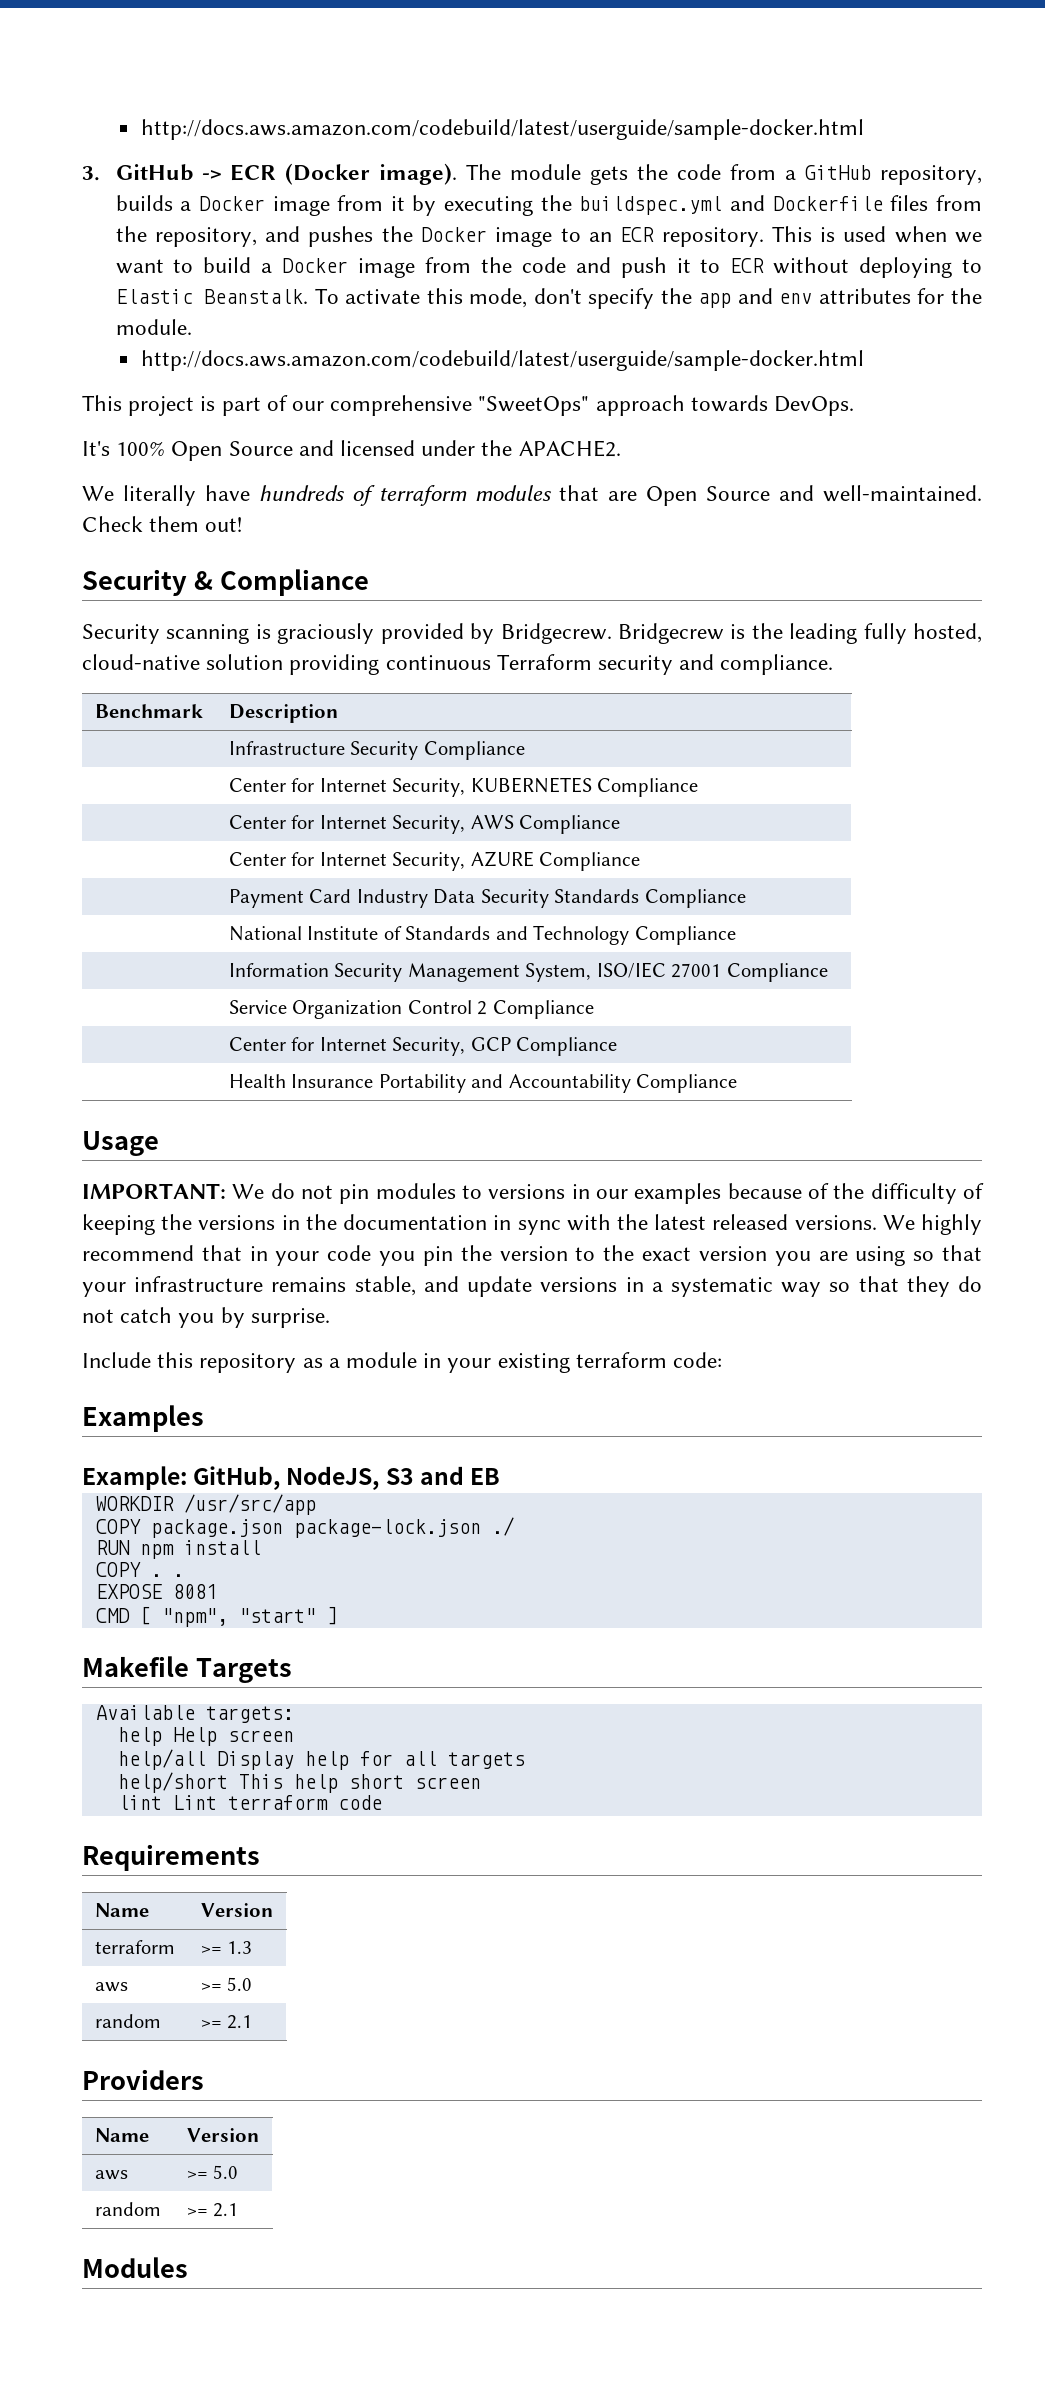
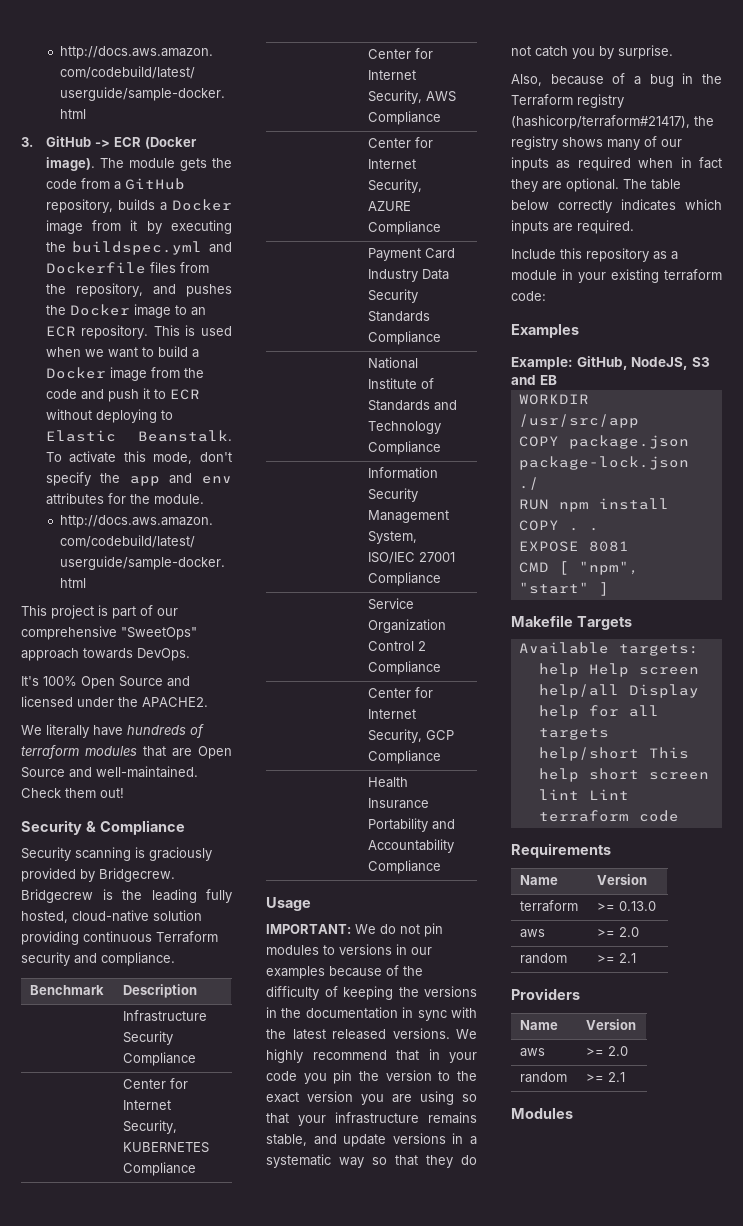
+ Also, because of a bug in the Terraform registry (hashicorp/terraform#21417), the registry shows many of our inputs as required when in fact they are optional. The table below correctly indicates which inputs are required.
- terraform | >= 1.3
- aws | >= 5.0
+ terraform | >= 0.13.0
+ aws | >= 2.0
  Providers
  Name | Version
- aws | >= 5.0
+ aws | >= 2.0

